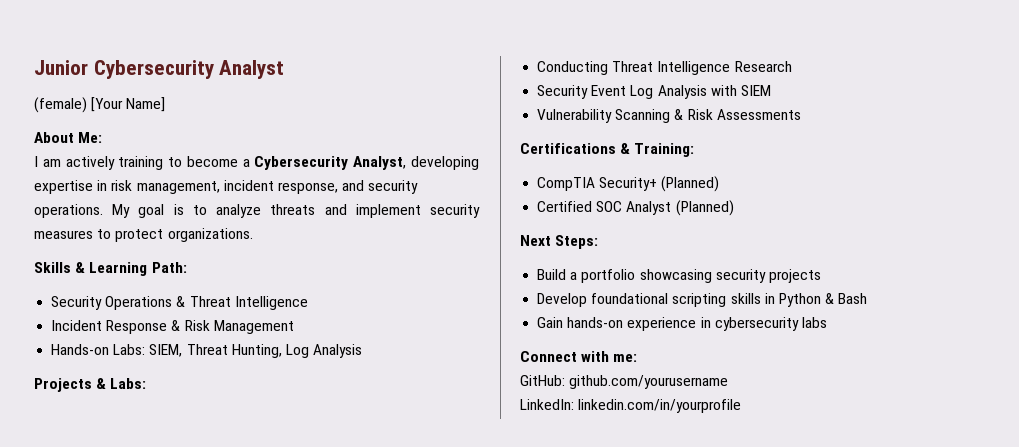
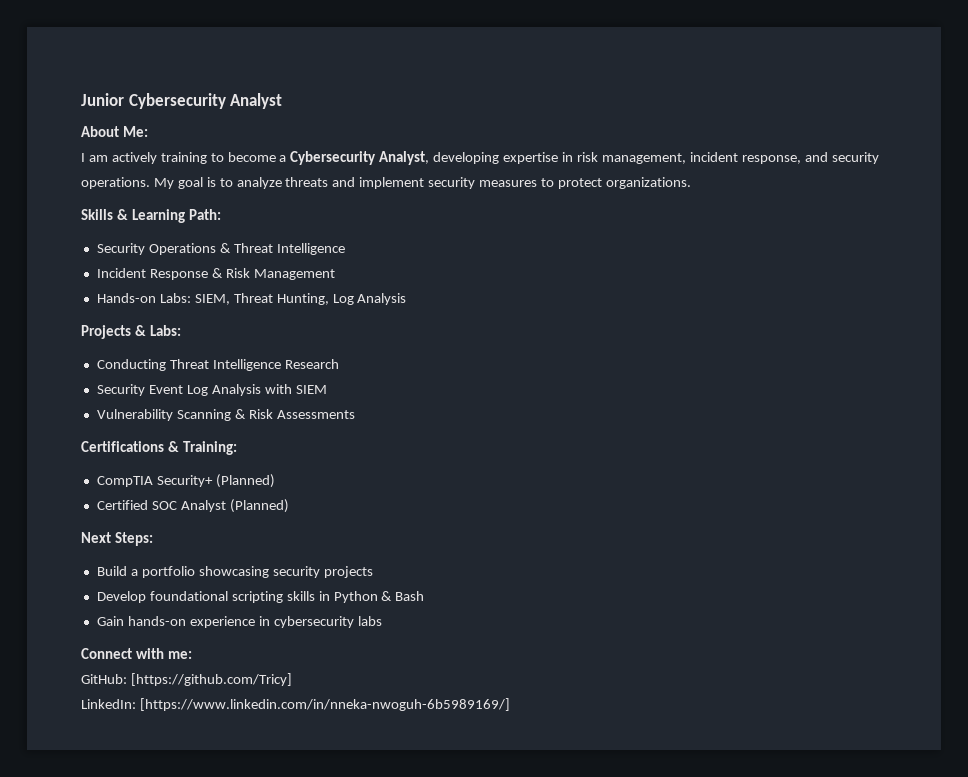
- (female) [Your Name]
- GitHub: github.com/yourusername
+ GitHub: [https://github.com/Tricy]
- LinkedIn: linkedin.com/in/yourprofile
+ LinkedIn: [https://www.linkedin.com/in/nneka-nwoguh-6b5989169/]

